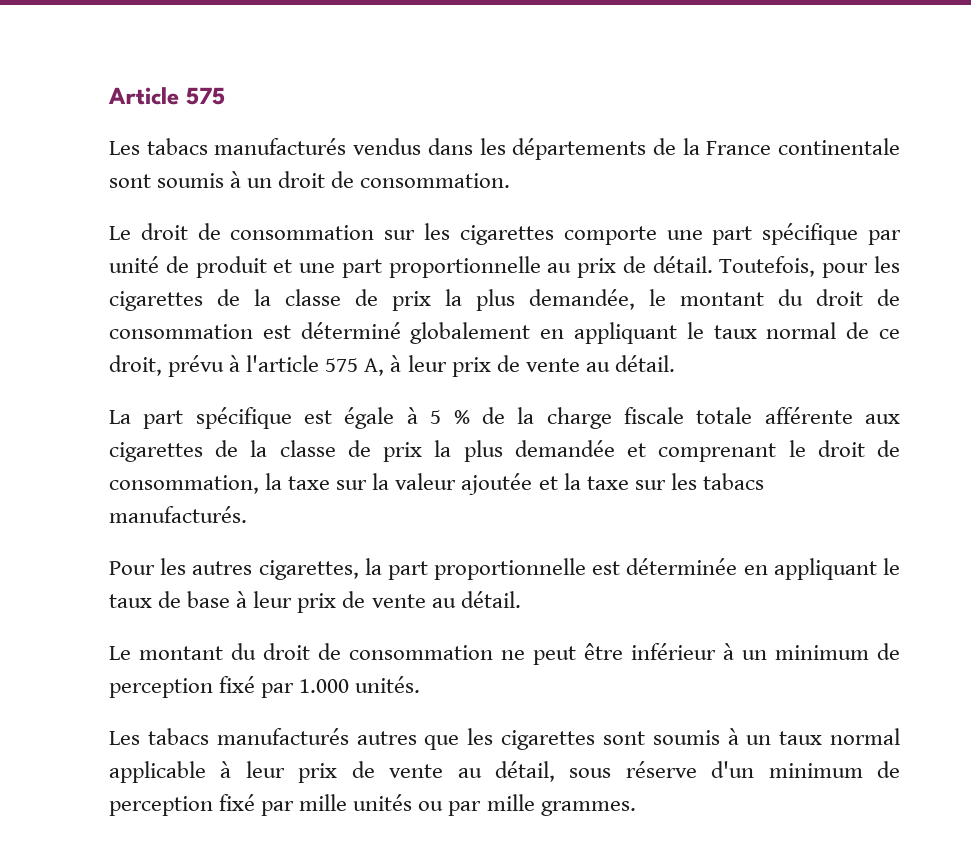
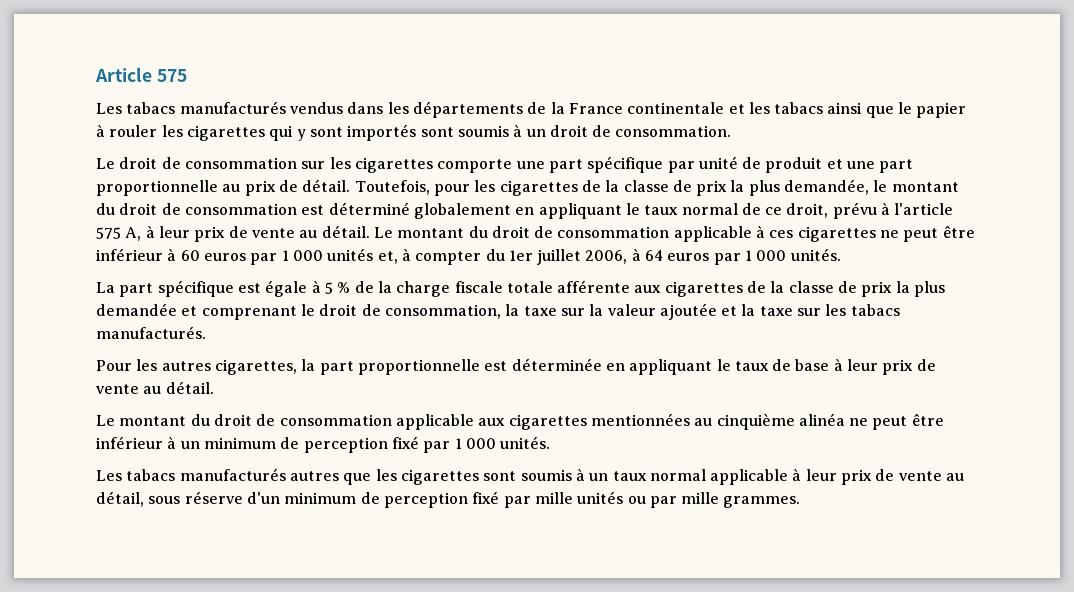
- Les tabacs manufacturés vendus dans les départements de la France continentale sont soumis à un droit de consommation.
+ Les tabacs manufacturés vendus dans les départements de la France continentale et les tabacs ainsi que le papier à rouler les cigarettes qui y sont importés sont soumis à un droit de consommation.
+ Le montant du droit de consommation applicable à ces cigarettes ne peut être inférieur à 60 euros par 1 000 unités et, à compter du 1er juillet 2006, à 64 euros par 1 000 unités.
- Le montant du droit de consommation ne peut être inférieur à un minimum de perception fixé par 1.000 unités.
+ Le montant du droit de consommation applicable aux cigarettes mentionnées au cinquième alinéa ne peut être inférieur à un minimum de perception fixé par 1 000 unités.

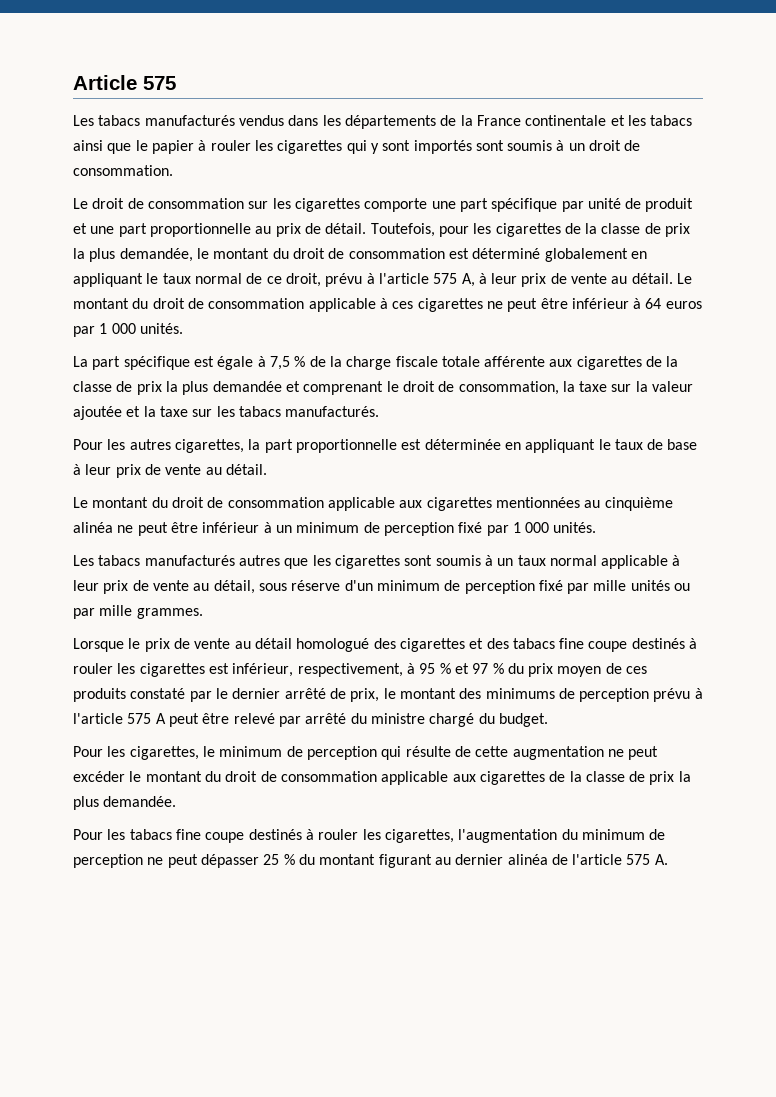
- Le montant du droit de consommation applicable à ces cigarettes ne peut être inférieur à 60 euros par 1 000 unités et, à compter du 1er juillet 2006, à 64 euros par 1 000 unités.
+ Le montant du droit de consommation applicable à ces cigarettes ne peut être inférieur à 64 euros par 1 000 unités.
- La part spécifique est égale à 5 % de la charge fiscale totale afférente aux cigarettes de la classe de prix la plus demandée et comprenant le droit de consommation, la taxe sur la valeur ajoutée et la taxe sur les tabacs manufacturés.
+ La part spécifique est égale à 7,5 % de la charge fiscale totale afférente aux cigarettes de la classe de prix la plus demandée et comprenant le droit de consommation, la taxe sur la valeur ajoutée et la taxe sur les tabacs manufacturés.
+ Lorsque le prix de vente au détail homologué des cigarettes et des tabacs fine coupe destinés à rouler les cigarettes est inférieur, respectivement, à 95 % et 97 % du prix moyen de ces produits constaté par le dernier arrêté de prix, le montant des minimums de perception prévu à l'article 575 A peut être relevé par arrêté du ministre chargé du budget.
+ Pour les cigarettes, le minimum de perception qui résulte de cette augmentation ne peut excéder le montant du droit de consommation applicable aux cigarettes de la classe de prix la plus demandée.
+ Pour les tabacs fine coupe destinés à rouler les cigarettes, l'augmentation du minimum de perception ne peut dépasser 25 % du montant figurant au dernier alinéa de l'article 575 A.

